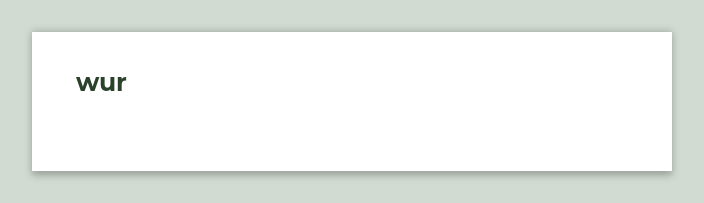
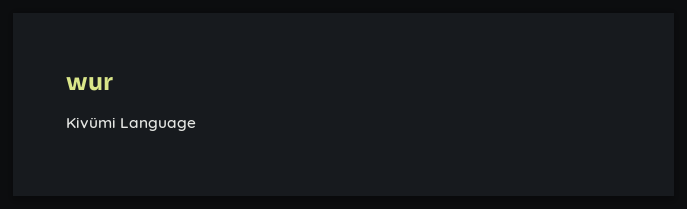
+ Kivümi Language

